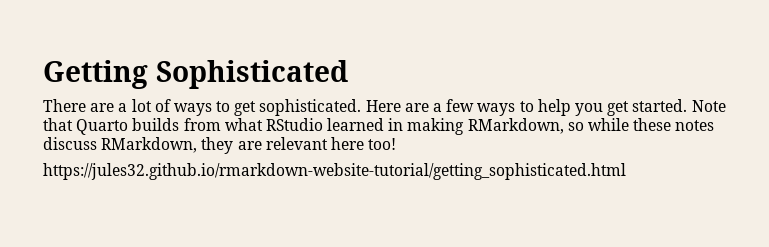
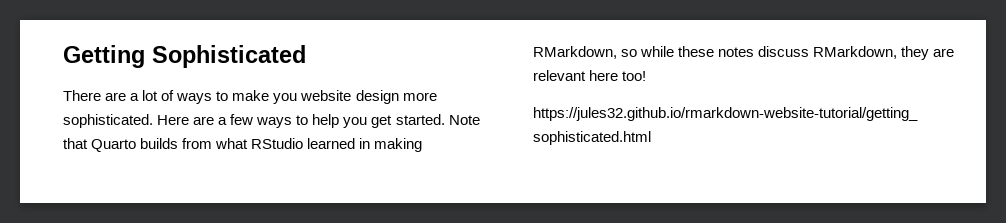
- There are a lot of ways to get sophisticated.
+ There are a lot of ways to make you website design more sophisticated.

